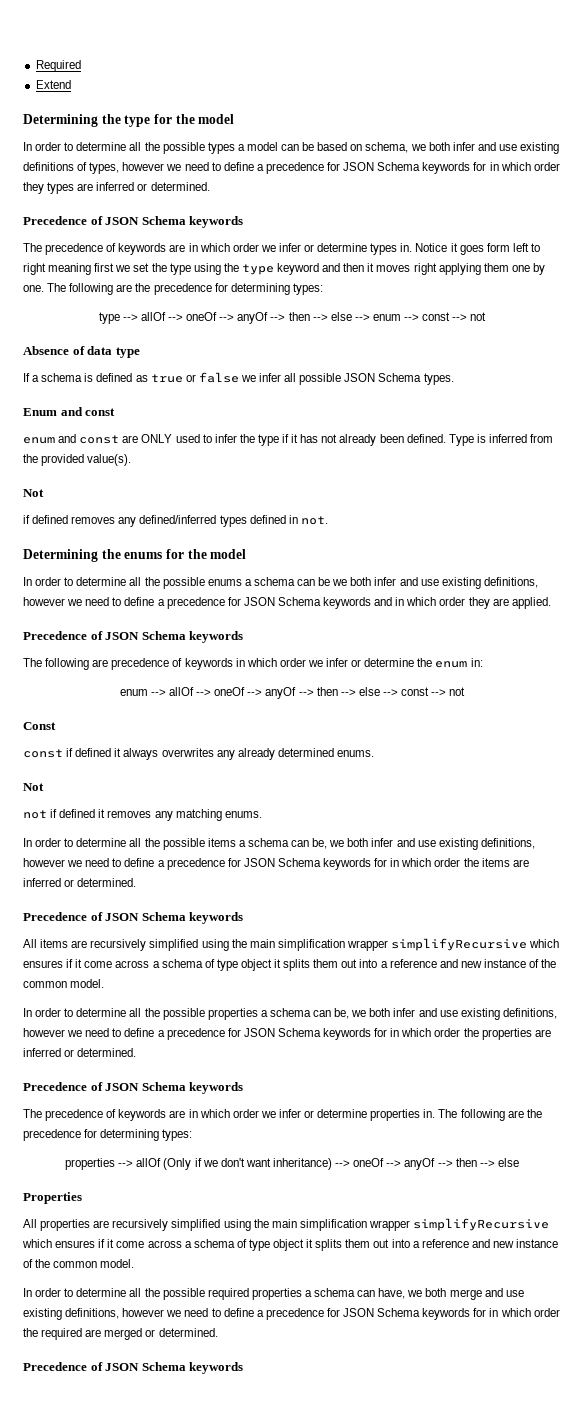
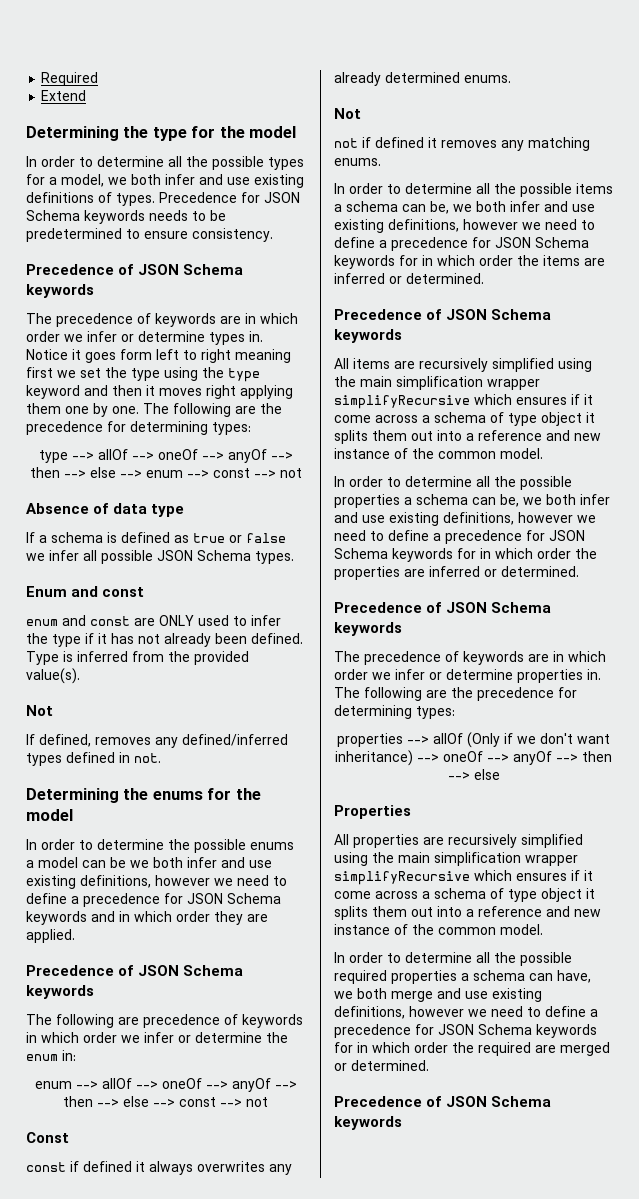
- In order to determine all the possible types a model can be based on schema, we both infer and use existing definitions of types, however we need to define a precedence for JSON Schema keywords for in which order they types are inferred or determined.
+ In order to determine all the possible types for a model, we both infer and use existing definitions of types. Precedence for JSON Schema keywords needs to be predetermined to ensure consistency.
- if defined removes any defined/inferred types defined in not.
+ If defined, removes any defined/inferred types defined in not.
- In order to determine all the possible enums a schema can be we both infer and use existing definitions, however we need to define a precedence for JSON Schema keywords and in which order they are applied.
+ In order to determine the possible enums a model can be we both infer and use existing definitions, however we need to define a precedence for JSON Schema keywords and in which order they are applied.

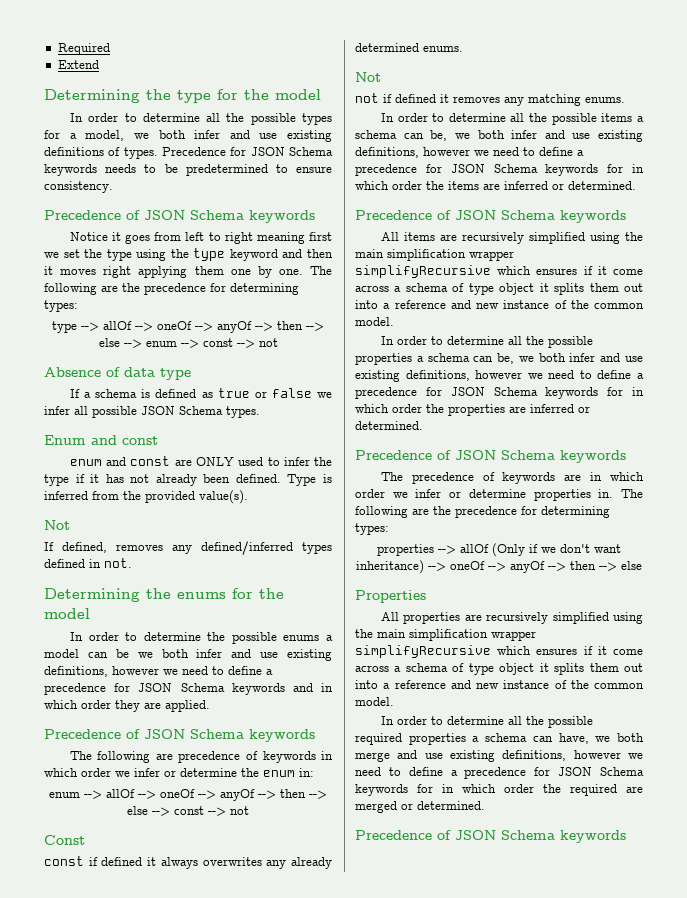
- The precedence of keywords are in which order we infer or determine types in. Notice it goes form left to right meaning first we set the type using the type keyword and then it moves right applying them one by one.
+ Notice it goes from left to right meaning first we set the type using the type keyword and then it moves right applying them one by one.

